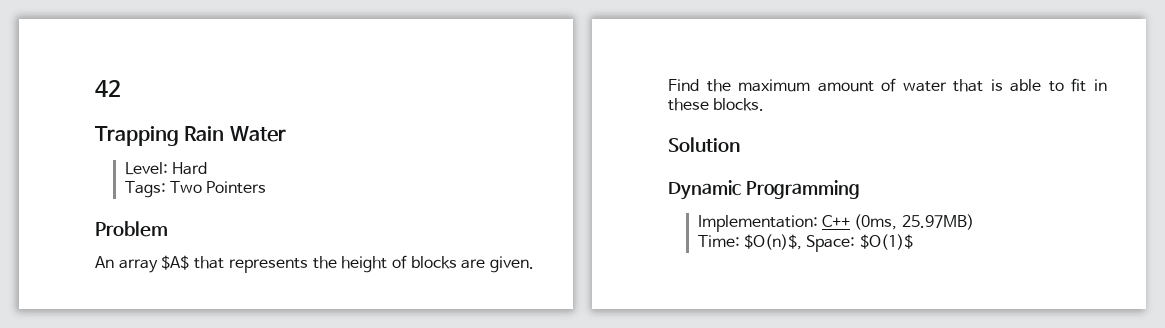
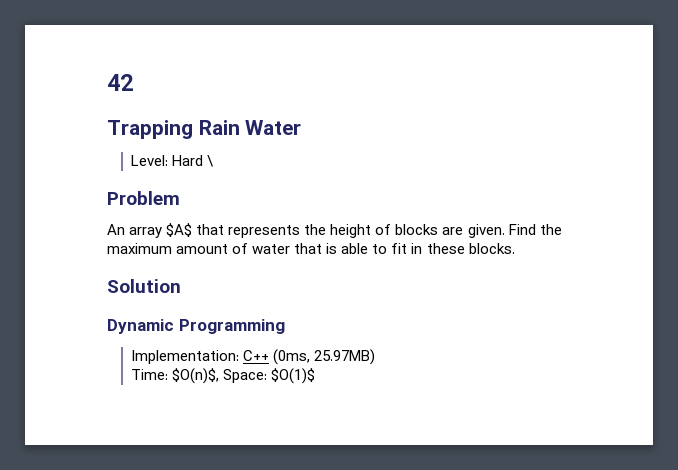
- Level: Hard
- Tags: Two Pointers
+ Level: Hard \

